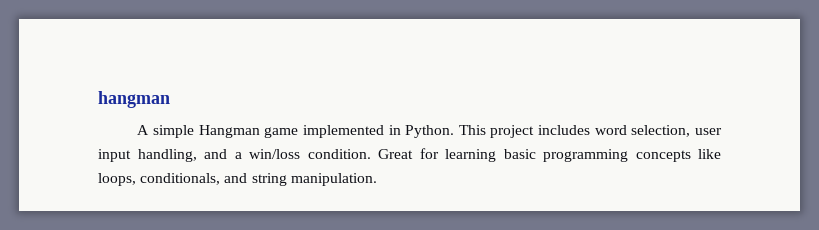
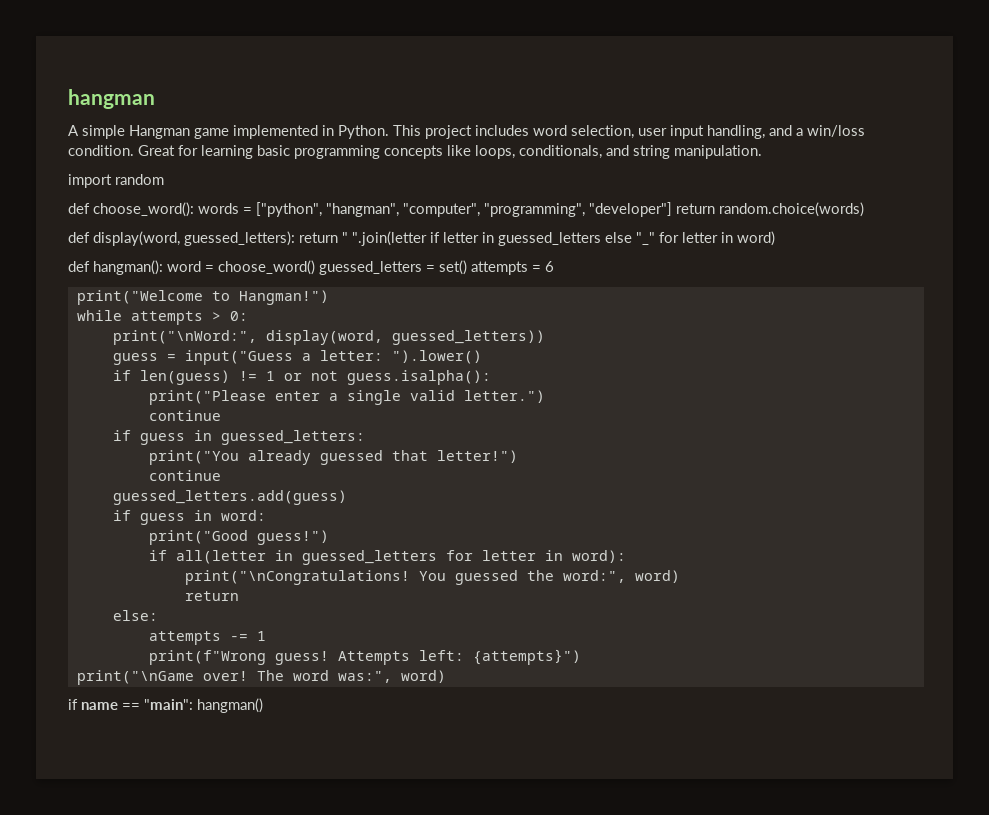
+ import random
+ def choose_word(): words = ["python", "hangman", "computer", "programming", "developer"] return random.choice(words)
+ def display(word, guessed_letters): return " ".join(letter if letter in guessed_letters else "_" for letter in word)
+ def hangman(): word = choose_word() guessed_letters = set() attempts = 6
+ print("Welcome to Hangman!")
+ while attempts > 0:
+ print("\nWord:", display(word, guessed_letters))
+ guess = input("Guess a letter: ").lower()
+ if len(guess) != 1 or not guess.isalpha():
+ print("Please enter a single valid letter.")
+ continue
+ if guess in guessed_letters:
+ print("You already guessed that letter!")
+ continue
+ guessed_letters.add(guess)
+ if guess in word:
+ print("Good guess!")
+ if all(letter in guessed_letters for letter in word):
+ print("\nCongratulations! You guessed the word:", word)
+ return
+ else:
+ attempts -= 1
+ print(f"Wrong guess! Attempts left: {attempts}")
+ print("\nGame over! The word was:", word)
+ if name == "main": hangman()

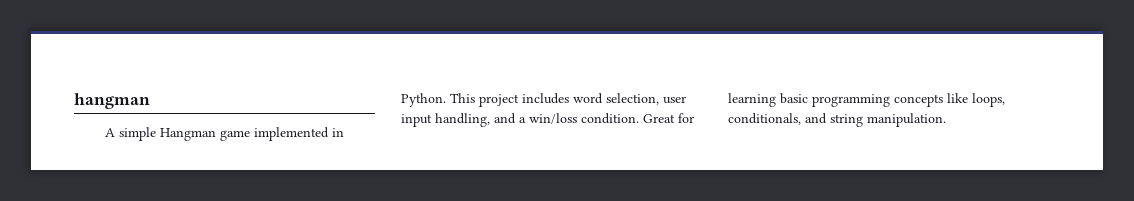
- import random
- def choose_word(): words = ["python", "hangman", "computer", "programming", "developer"] return random.choice(words)
- def display(word, guessed_letters): return " ".join(letter if letter in guessed_letters else "_" for letter in word)
- def hangman(): word = choose_word() guessed_letters = set() attempts = 6
- print("Welcome to Hangman!")
- while attempts > 0:
- print("\nWord:", display(word, guessed_letters))
- guess = input("Guess a letter: ").lower()
- if len(guess) != 1 or not guess.isalpha():
- print("Please enter a single valid letter.")
- continue
- if guess in guessed_letters:
- print("You already guessed that letter!")
- continue
- guessed_letters.add(guess)
- if guess in word:
- print("Good guess!")
- if all(letter in guessed_letters for letter in word):
- print("\nCongratulations! You guessed the word:", word)
- return
- else:
- attempts -= 1
- print(f"Wrong guess! Attempts left: {attempts}")
- print("\nGame over! The word was:", word)
- if name == "main": hangman()

